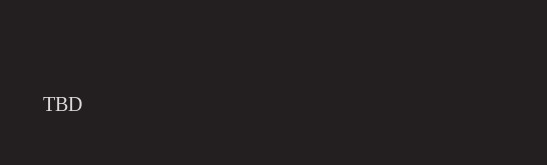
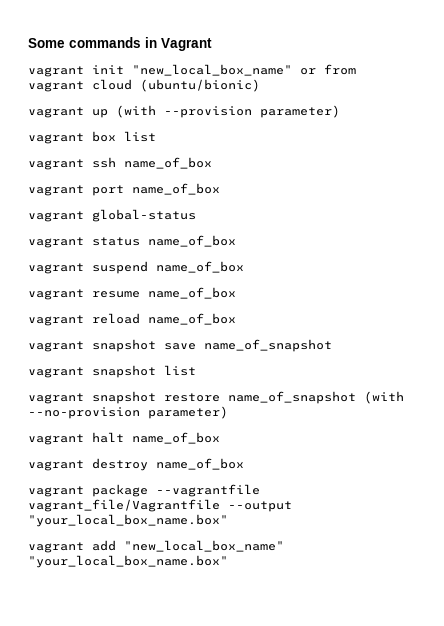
- TBD
+ Some commands in Vagrant
+ vagrant init "new_local_box_name" or from vagrant cloud (ubuntu/bionic)
+ vagrant up (with --provision parameter)
+ vagrant box list
+ vagrant ssh name_of_box
+ vagrant port name_of_box
+ vagrant global-status
+ vagrant status name_of_box
+ vagrant suspend name_of_box
+ vagrant resume name_of_box
+ vagrant reload name_of_box
+ vagrant snapshot save name_of_snapshot
+ vagrant snapshot list
+ vagrant snapshot restore name_of_snapshot (with --no-provision parameter)
+ vagrant halt name_of_box
+ vagrant destroy name_of_box
+ vagrant package --vagrantfile vagrant_file/Vagrantfile --output "your_local_box_name.box"
+ vagrant add "new_local_box_name" "your_local_box_name.box"

